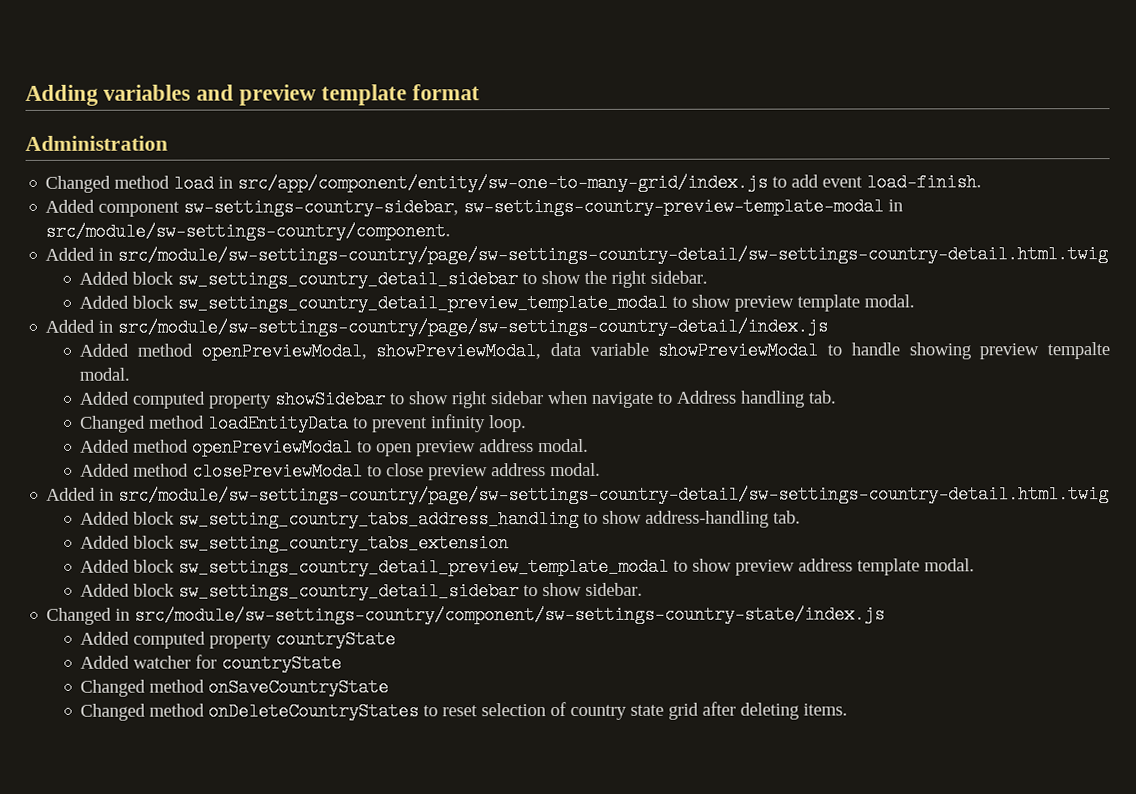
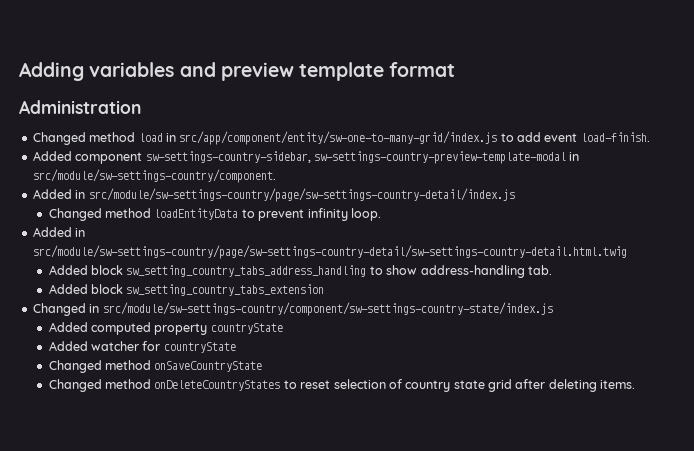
  Added component sw-settings-country-sidebar, sw-settings-country-preview-template-modal in src/module/sw-settings-country/component.
- Added in src/module/sw-settings-country/page/sw-settings-country-detail/sw-settings-country-detail.html.twig
- Added block sw_settings_country_detail_sidebar to show the right sidebar.
- Added block sw_settings_country_detail_preview_template_modal to show preview template modal.
  Added in src/module/sw-settings-country/page/sw-settings-country-detail/index.js
- Added method openPreviewModal, showPreviewModal, data variable showPreviewModal to handle showing preview tempalte modal.
- Added computed property showSidebar to show right sidebar when navigate to Address handling tab.
- Added method openPreviewModal to open preview address modal.
- Added method closePreviewModal to close preview address modal.
- Added block sw_settings_country_detail_preview_template_modal to show preview address template modal.
- Added block sw_settings_country_detail_sidebar to show sidebar.

